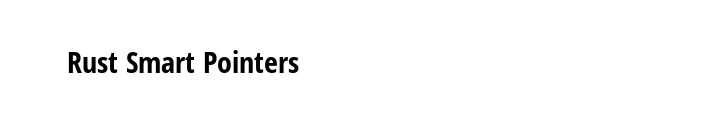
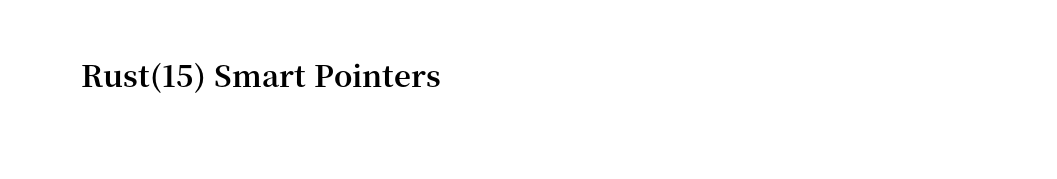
- Rust Smart Pointers
+ Rust(15) Smart Pointers

